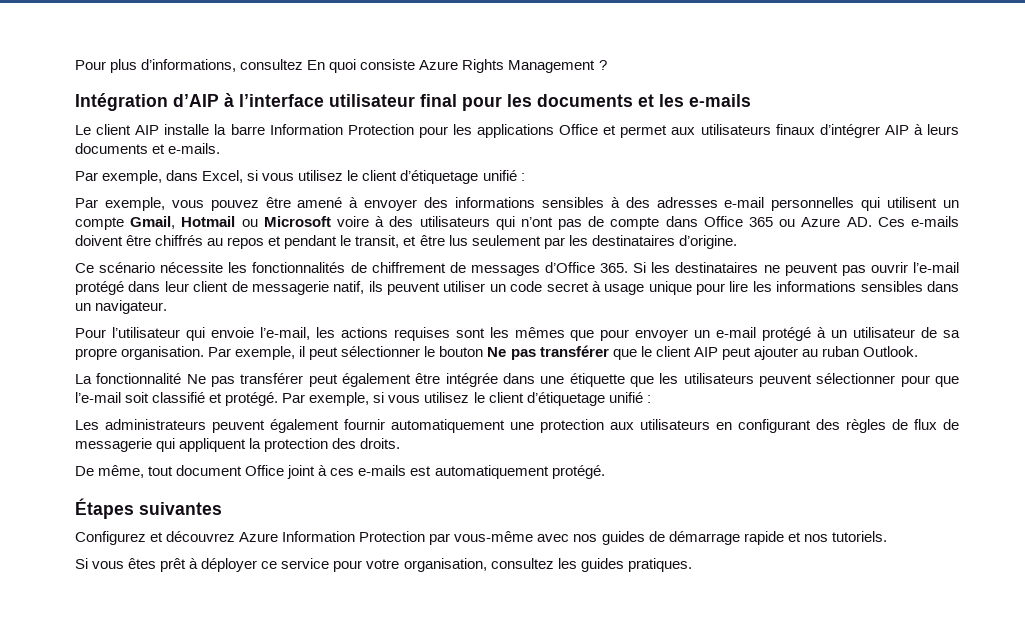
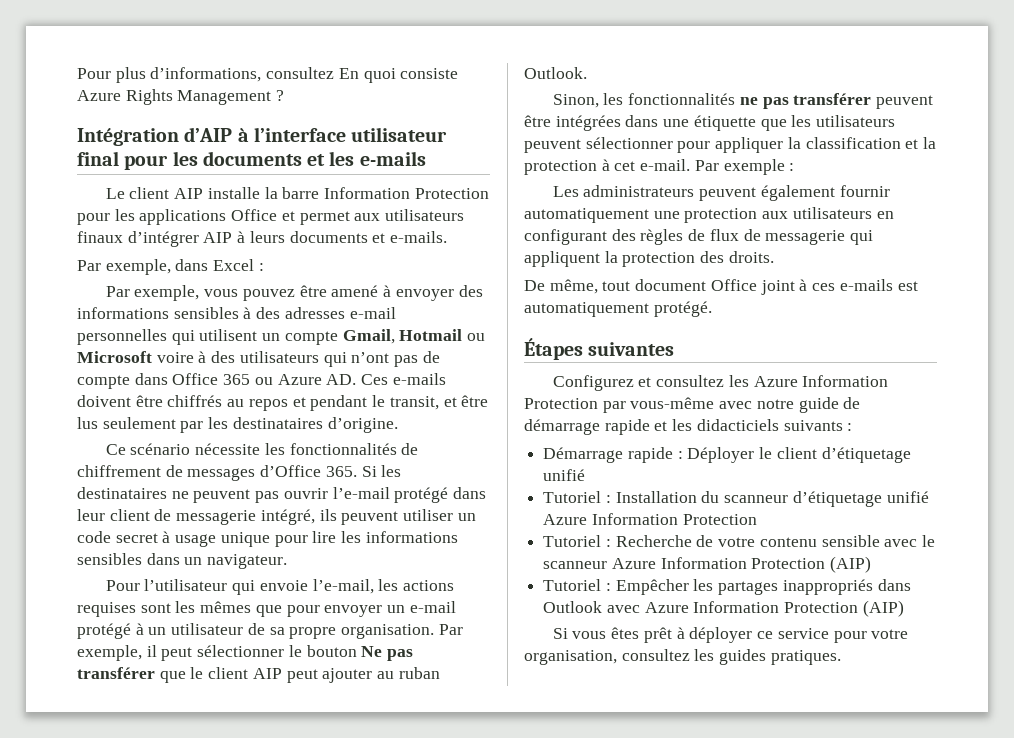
- Par exemple, dans Excel, si vous utilisez le client d’étiquetage unifié :
+ Par exemple, dans Excel :
- Ce scénario nécessite les fonctionnalités de chiffrement de messages d’Office 365. Si les destinataires ne peuvent pas ouvrir l’e-mail protégé dans leur client de messagerie natif, ils peuvent utiliser un code secret à usage unique pour lire les informations sensibles dans un navigateur.
+ Ce scénario nécessite les fonctionnalités de chiffrement de messages d’Office 365. Si les destinataires ne peuvent pas ouvrir l’e-mail protégé dans leur client de messagerie intégré, ils peuvent utiliser un code secret à usage unique pour lire les informations sensibles dans un navigateur.
- La fonctionnalité Ne pas transférer peut également être intégrée dans une étiquette que les utilisateurs peuvent sélectionner pour que l’e-mail soit classifié et protégé. Par exemple, si vous utilisez le client d’étiquetage unifié :
+ Sinon, les fonctionnalités ne pas transférer peuvent être intégrées dans une étiquette que les utilisateurs peuvent sélectionner pour appliquer la classification et la protection à cet e-mail. Par exemple :
- Configurez et découvrez Azure Information Protection par vous-même avec nos guides de démarrage rapide et nos tutoriels.
+ Configurez et consultez les Azure Information Protection par vous-même avec notre guide de démarrage rapide et les didacticiels suivants :
+ Démarrage rapide : Déployer le client d’étiquetage unifié
+ Tutoriel : Installation du scanneur d’étiquetage unifié Azure Information Protection
+ Tutoriel : Recherche de votre contenu sensible avec le scanneur Azure Information Protection (AIP)
+ Tutoriel : Empêcher les partages inappropriés dans Outlook avec Azure Information Protection (AIP)

